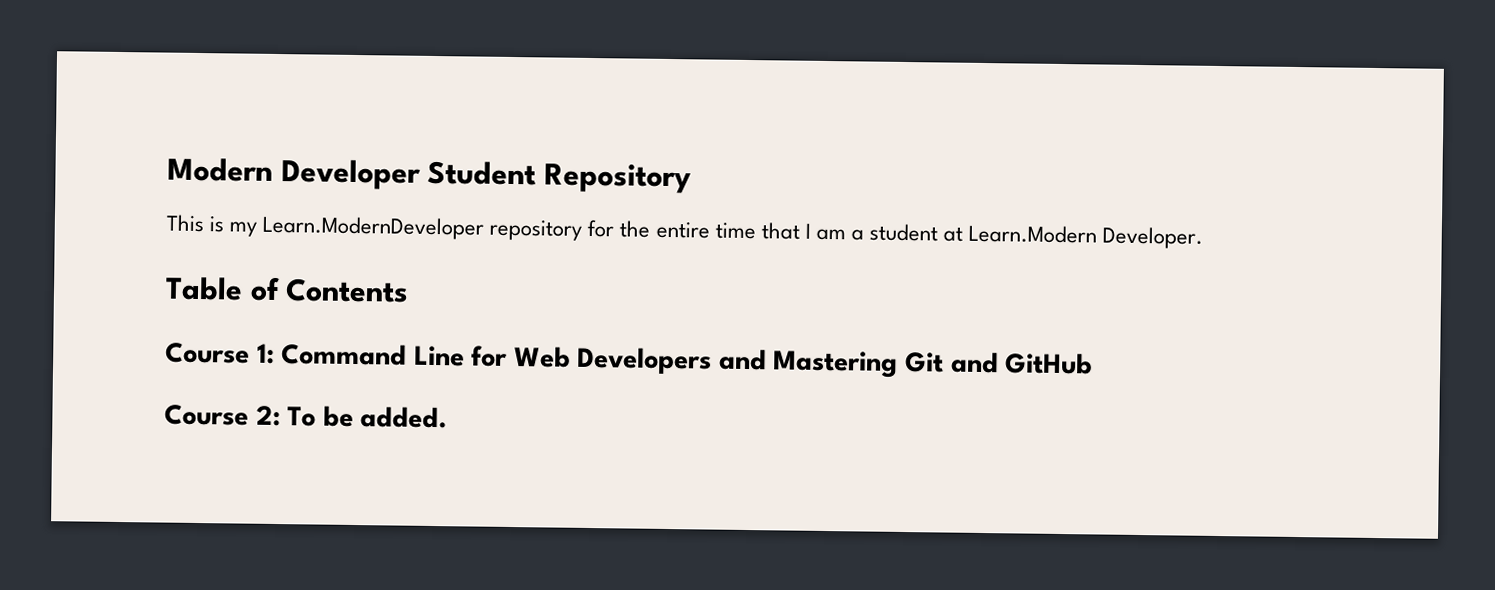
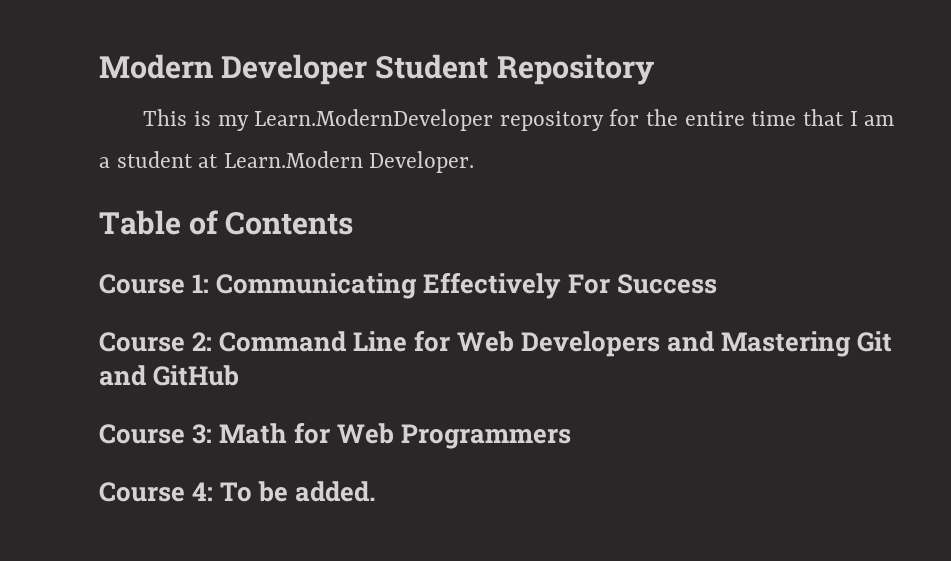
- Course 1: Command Line for Web Developers and Mastering Git and GitHub
+ Course 1: Communicating Effectively For Success
+ Course 2: Command Line for Web Developers and Mastering Git and GitHub
- Course 2: To be added.
+ Course 3: Math for Web Programmers
+ Course 4: To be added.

